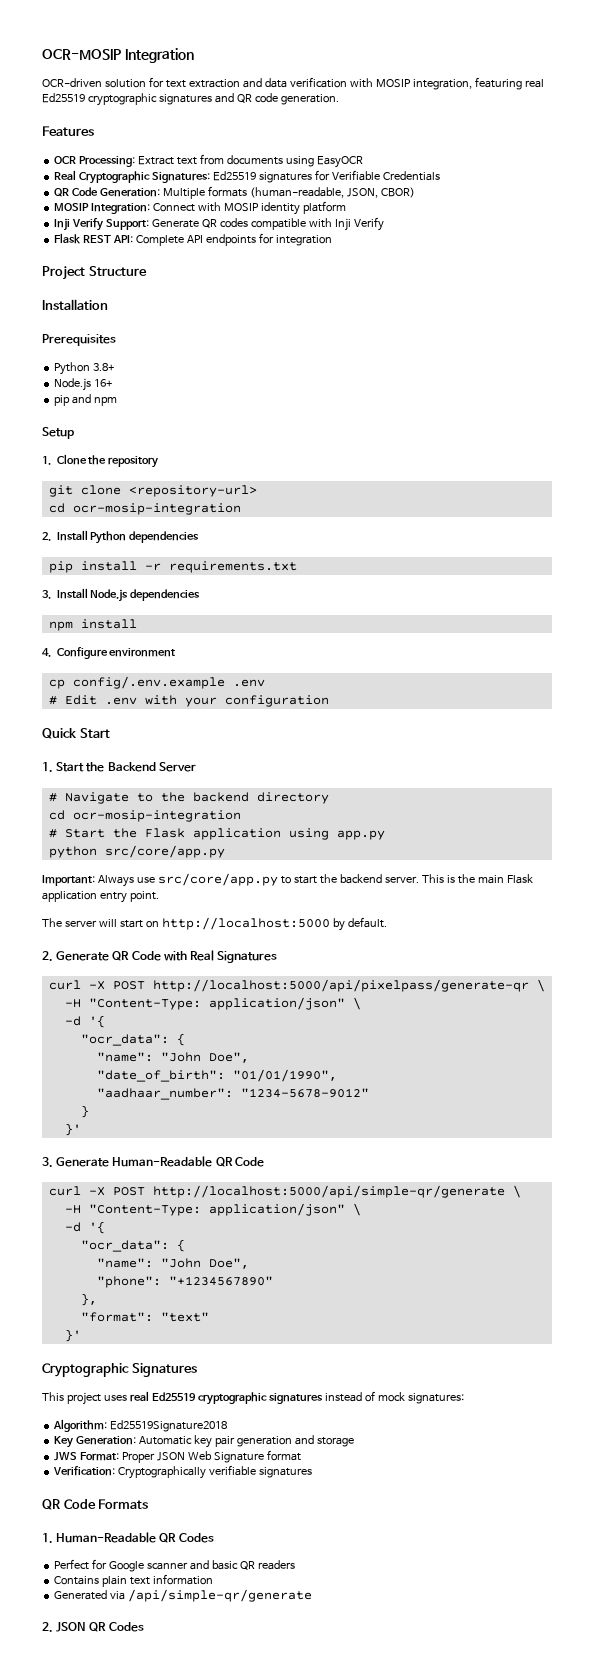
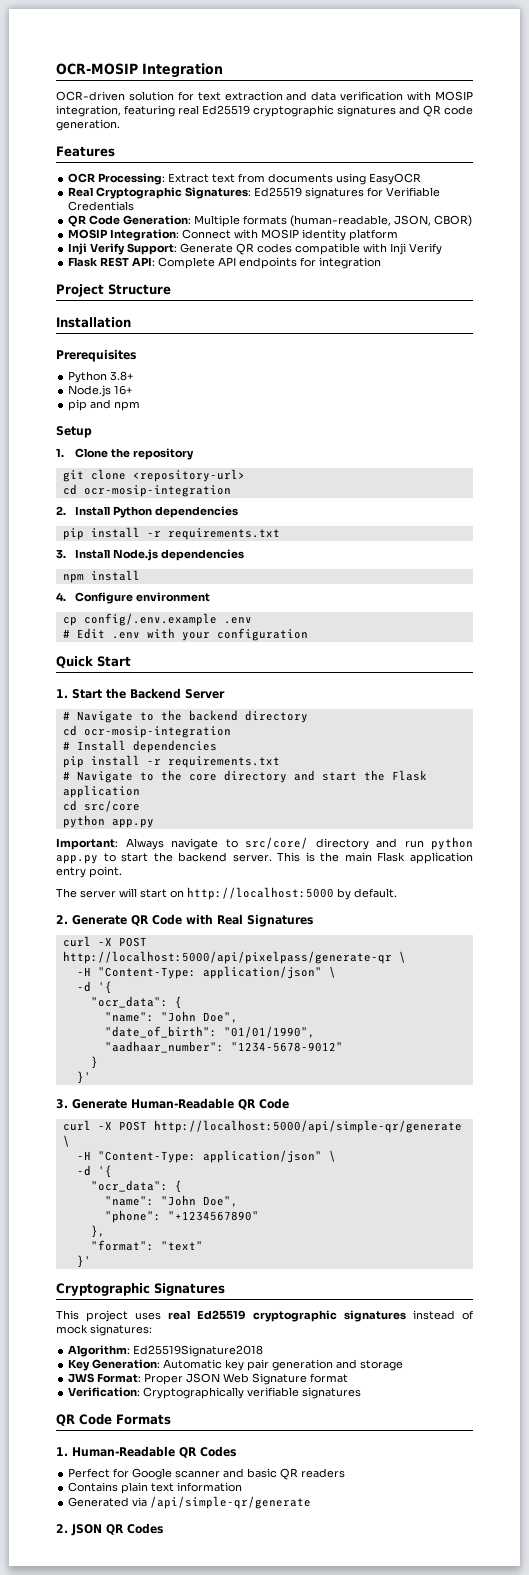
- # Start the Flask application using app.py
- python src/core/app.py
+ # Install dependencies
+ pip install -r requirements.txt
+ # Navigate to the core directory and start the Flask application
+ cd src/core
+ python app.py
- Important: Always use src/core/app.py to start the backend server.
+ Important: Always navigate to src/core/ directory and run python app.py to start the backend server.

